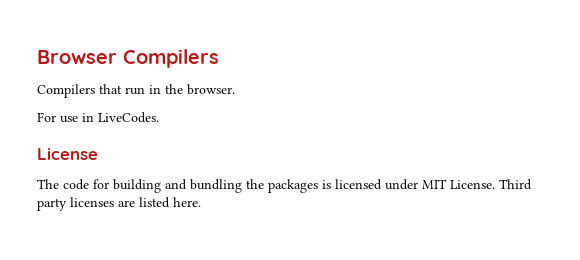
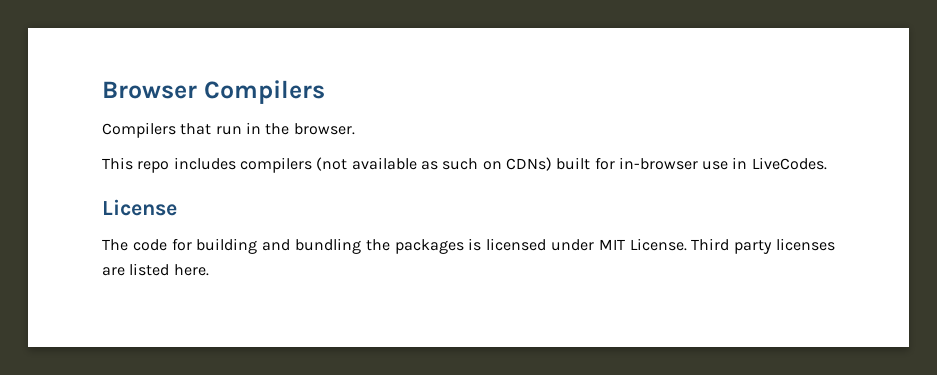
- For use in LiveCodes.
+ This repo includes compilers (not available as such on CDNs) built for in-browser use in LiveCodes.

